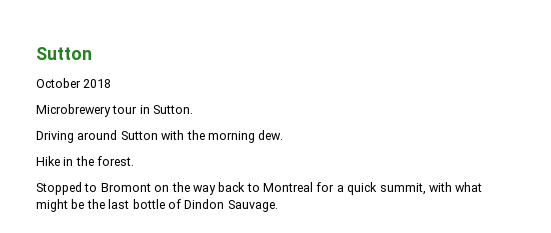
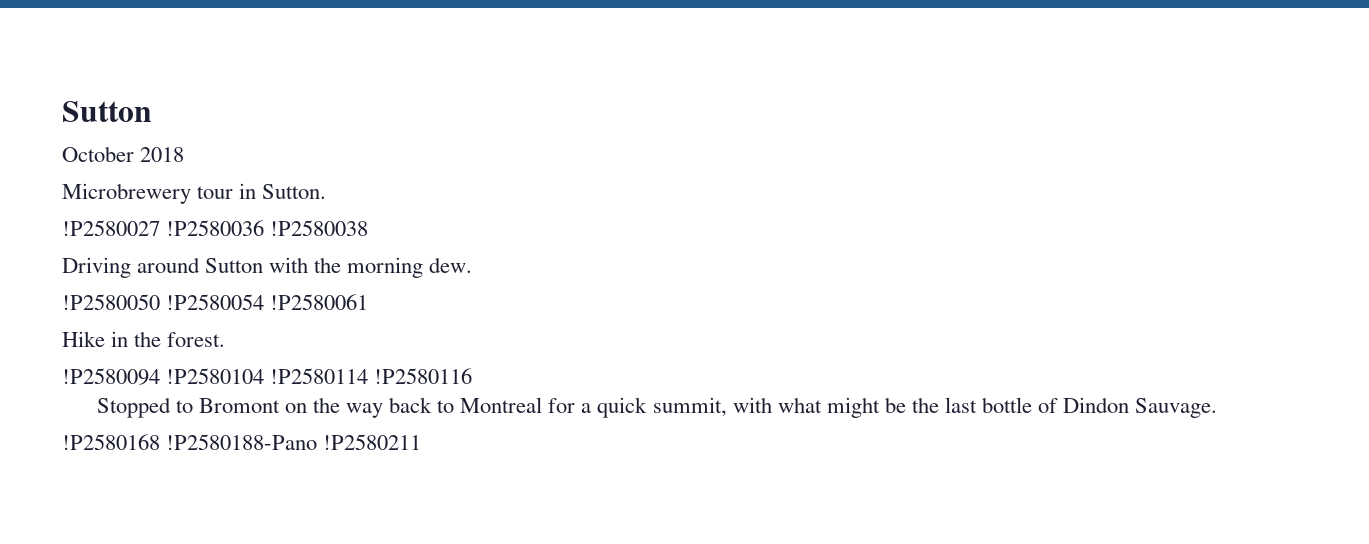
+ !P2580027 !P2580036 !P2580038
+ !P2580050 !P2580054 !P2580061
+ !P2580094 !P2580104 !P2580114 !P2580116
+ !P2580168 !P2580188-Pano !P2580211

